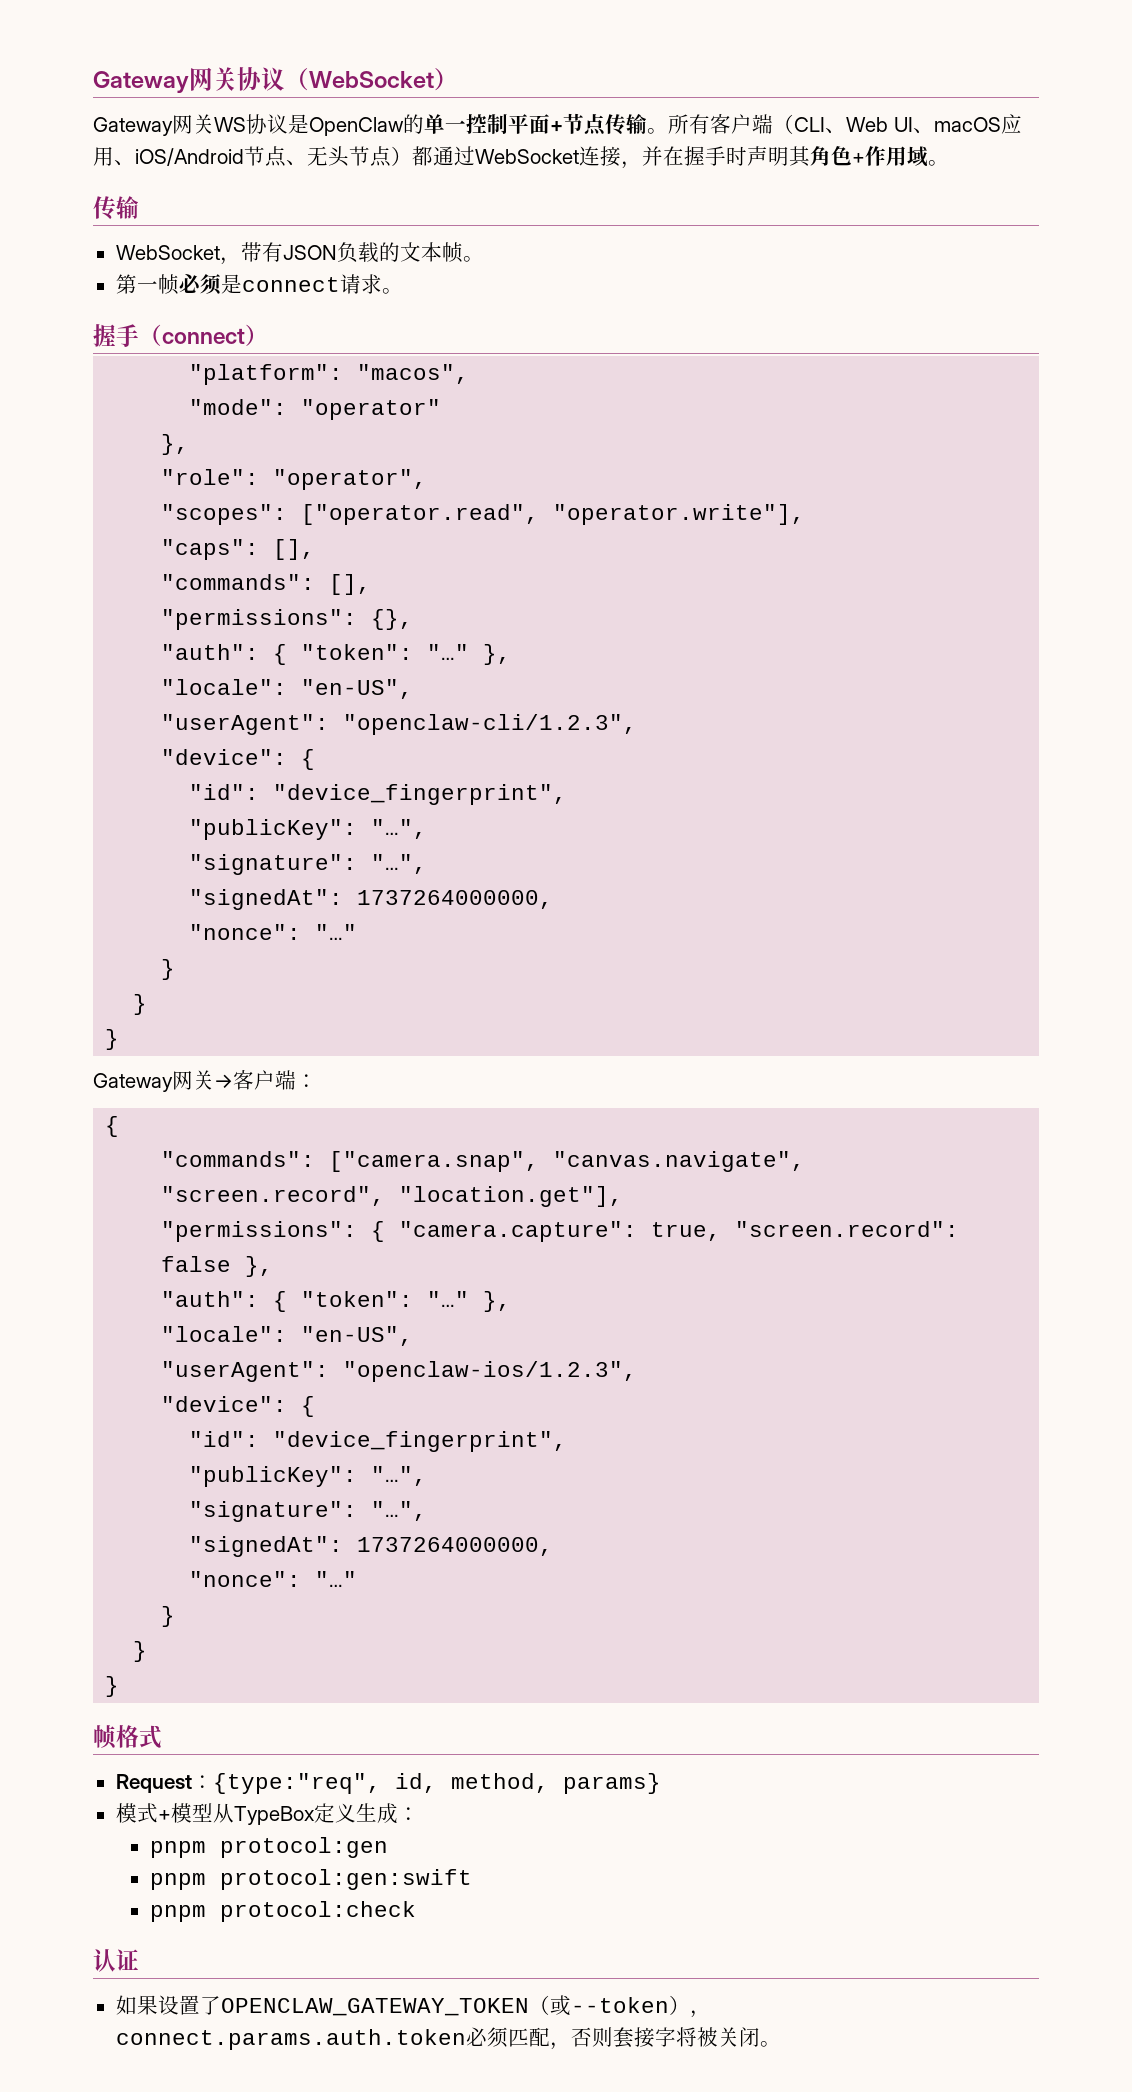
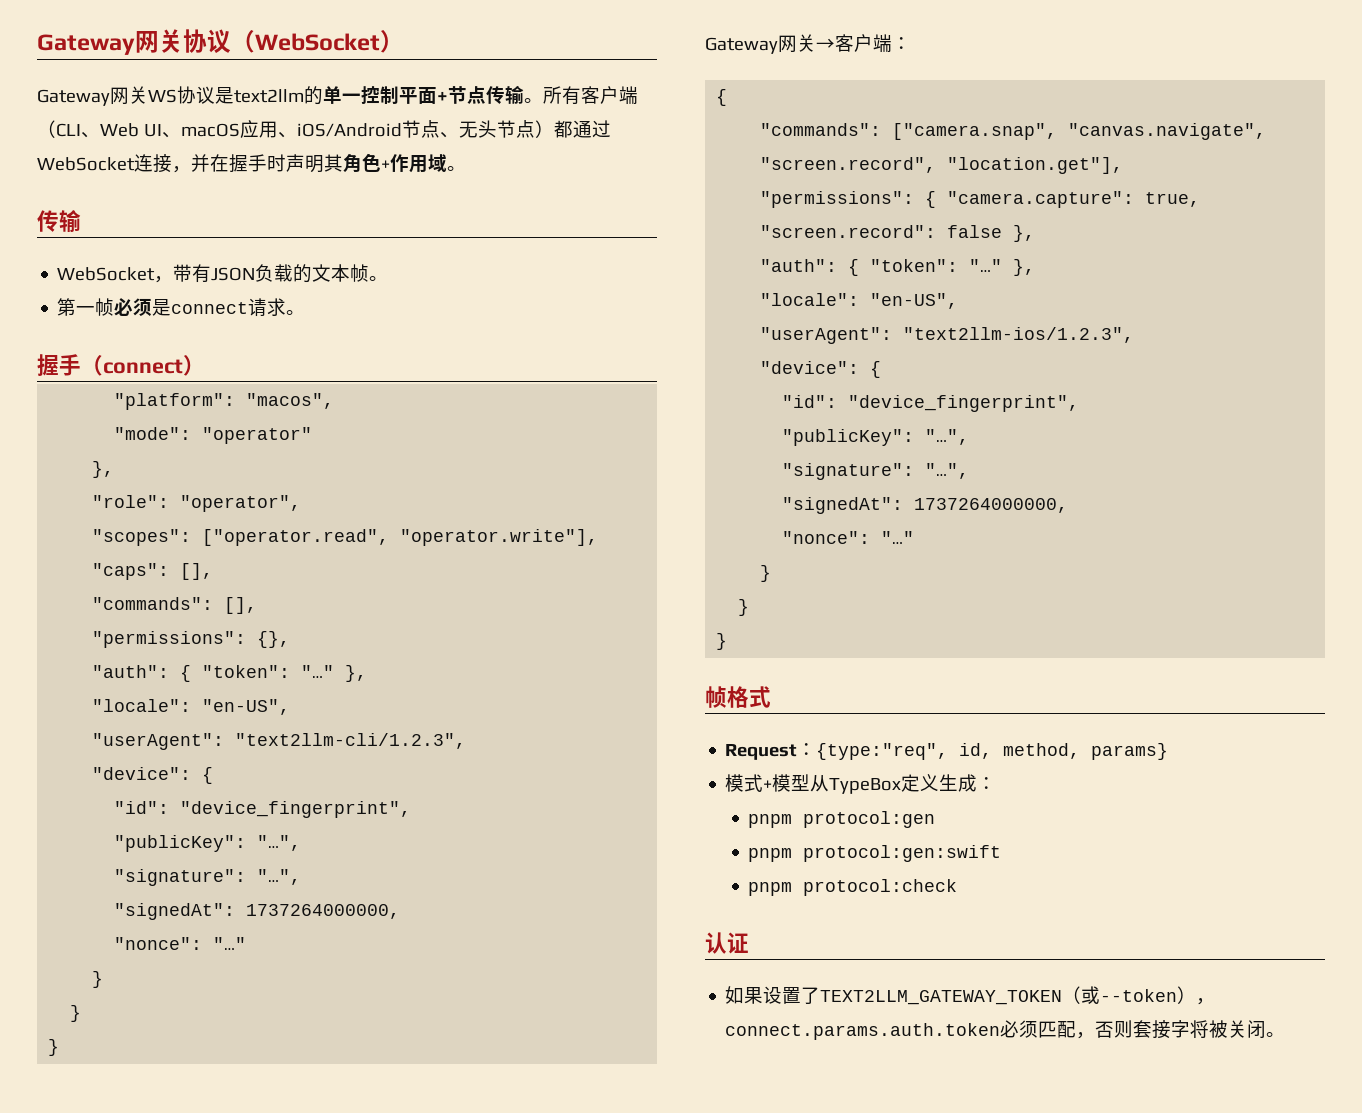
- Gateway网关WS协议是OpenClaw的单一控制平面+节点传输。
+ Gateway网关WS协议是text2llm的单一控制平面+节点传输。
- "userAgent": "openclaw-cli/1.2.3",
+ "userAgent": "text2llm-cli/1.2.3",
- "userAgent": "openclaw-ios/1.2.3",
+ "userAgent": "text2llm-ios/1.2.3",
- 如果设置了OPENCLAW_GATEWAY_TOKEN（或--token），connect.params.auth.token必须匹配，否则套接字将被关闭。
+ 如果设置了TEXT2LLM_GATEWAY_TOKEN（或--token），connect.params.auth.token必须匹配，否则套接字将被关闭。

